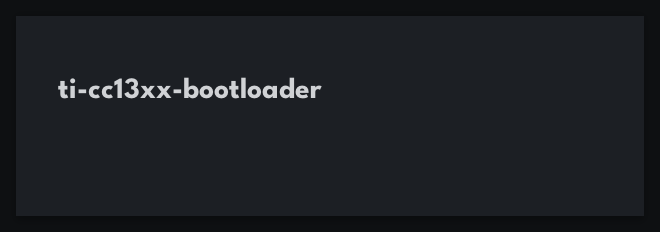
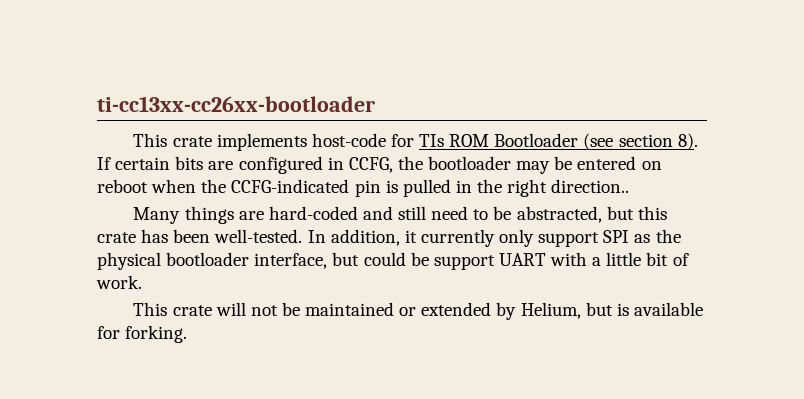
- ti-cc13xx-bootloader
+ ti-cc13xx-cc26xx-bootloader
+ This crate implements host-code for TIs ROM Bootloader (see section 8). If certain bits are configured in CCFG, the bootloader may be entered on reboot when the CCFG-indicated pin is pulled in the right direction..
+ Many things are hard-coded and still need to be abstracted, but this crate has been well-tested. In addition, it currently only support SPI as the physical bootloader interface, but could be support UART with a little bit of work.
+ This crate will not be maintained or extended by Helium, but is available for forking.

